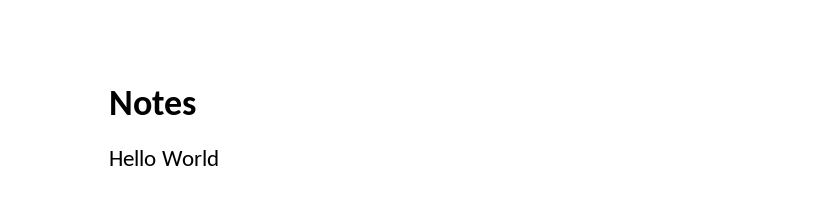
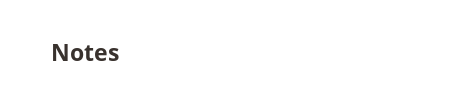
- Hello World

